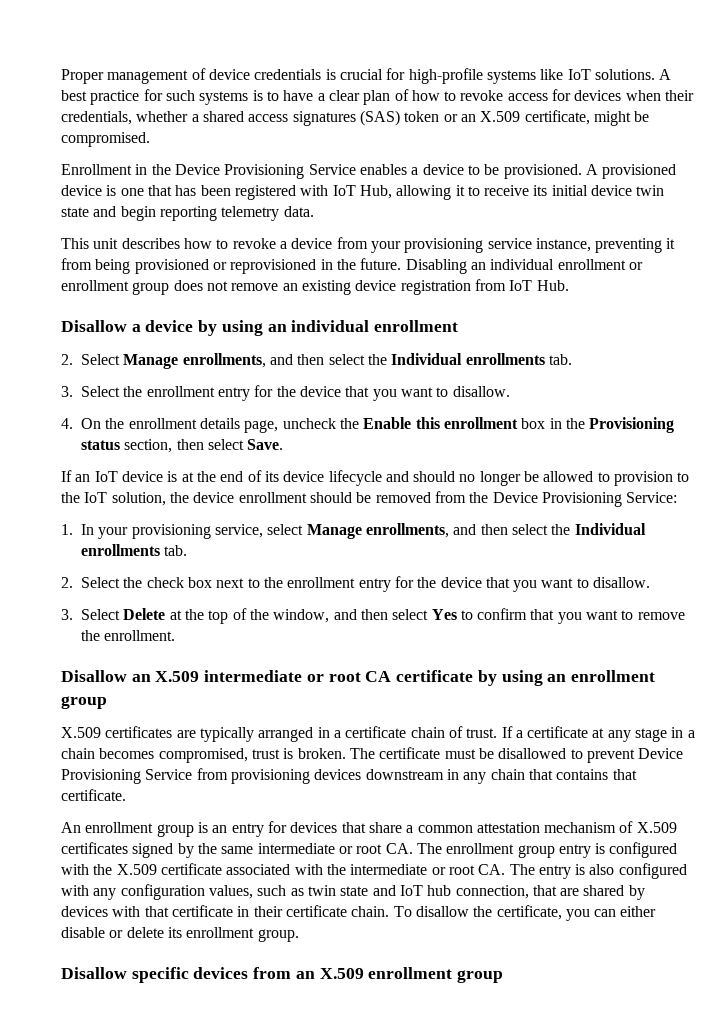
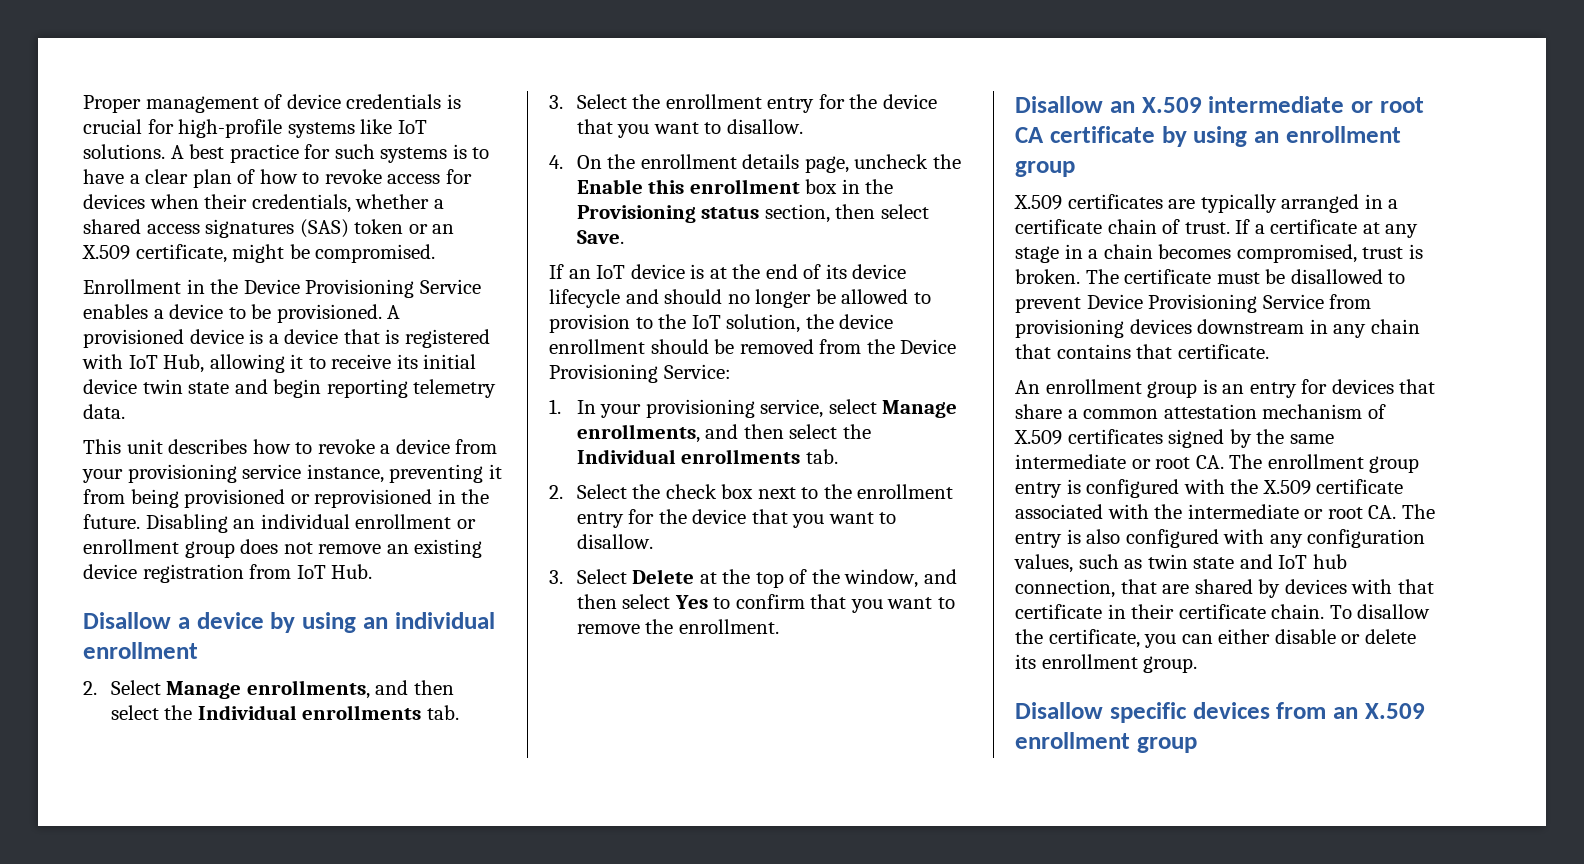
- A provisioned device is one that has been registered with IoT Hub, allowing it to receive its initial device twin state and begin reporting telemetry data.
+ A provisioned device is a device that is registered with IoT Hub, allowing it to receive its initial device twin state and begin reporting telemetry data.

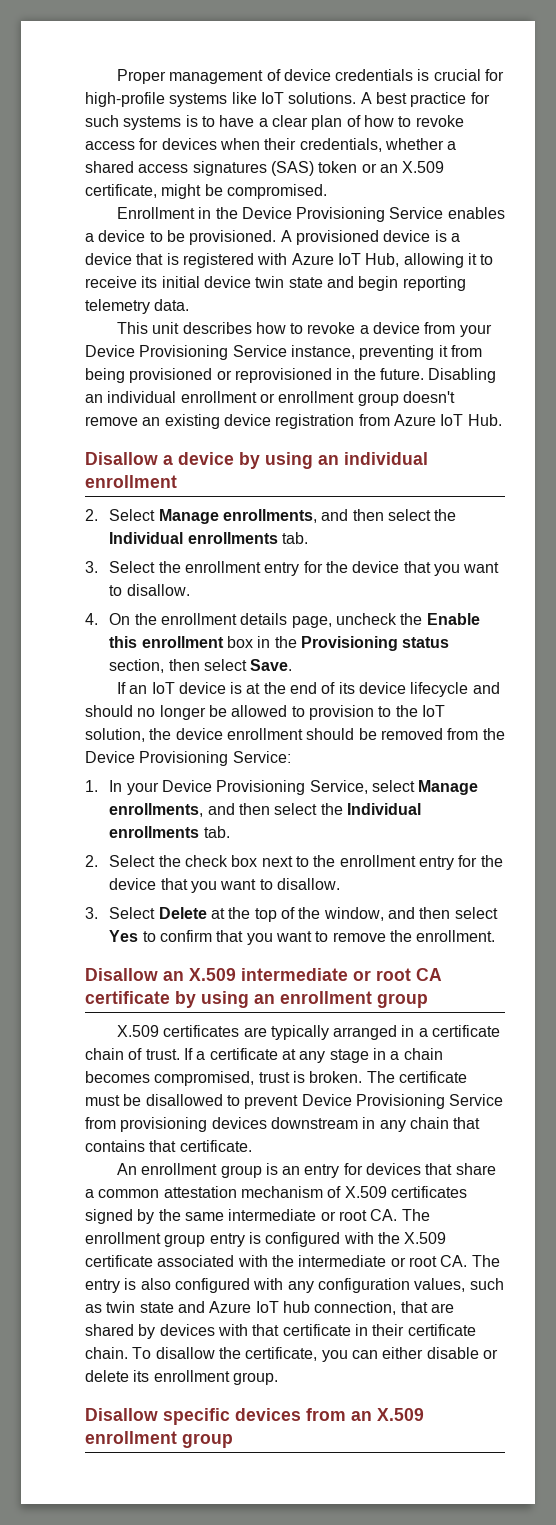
- A provisioned device is a device that is registered with IoT Hub, allowing it to receive its initial device twin state and begin reporting telemetry data.
+ A provisioned device is a device that is registered with Azure IoT Hub, allowing it to receive its initial device twin state and begin reporting telemetry data.
- This unit describes how to revoke a device from your provisioning service instance, preventing it from being provisioned or reprovisioned in the future.
+ This unit describes how to revoke a device from your Device Provisioning Service instance, preventing it from being provisioned or reprovisioned in the future.
- Disabling an individual enrollment or enrollment group does not remove an existing device registration from IoT Hub.
+ Disabling an individual enrollment or enrollment group doesn't remove an existing device registration from Azure IoT Hub.
- 1. In your provisioning service, select Manage enrollments, and then select the Individual enrollments tab.
+ 1. In your Device Provisioning Service, select Manage enrollments, and then select the Individual enrollments tab.
- An enrollment group is an entry for devices that share a common attestation mechanism of X.509 certificates signed by the same intermediate or root CA. The enrollment group entry is configured with the X.509 certificate associated with the intermediate or root CA. The entry is also configured with any configuration values, such as twin state and IoT hub connection, that are shared by devices with that certificate in their certificate chain.
+ An enrollment group is an entry for devices that share a common attestation mechanism of X.509 certificates signed by the same intermediate or root CA. The enrollment group entry is configured with the X.509 certificate associated with the intermediate or root CA. The entry is also configured with any configuration values, such as twin state and Azure IoT hub connection, that are shared by devices with that certificate in their certificate chain.

